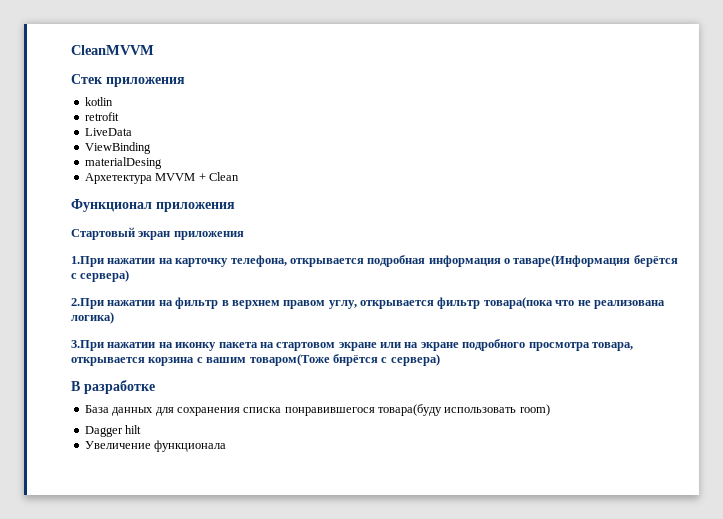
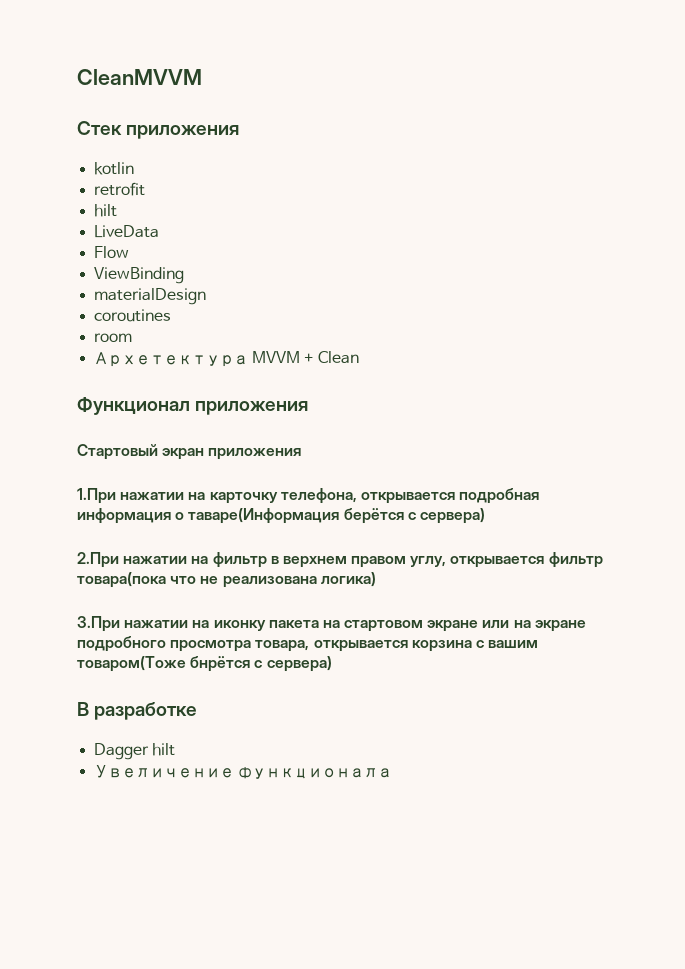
  retrofit
+ hilt
+ Flow
- materialDesing
+ materialDesign
+ coroutines
+ room
- База данных для сохранения списка понравившегося товара(буду использовать room)

